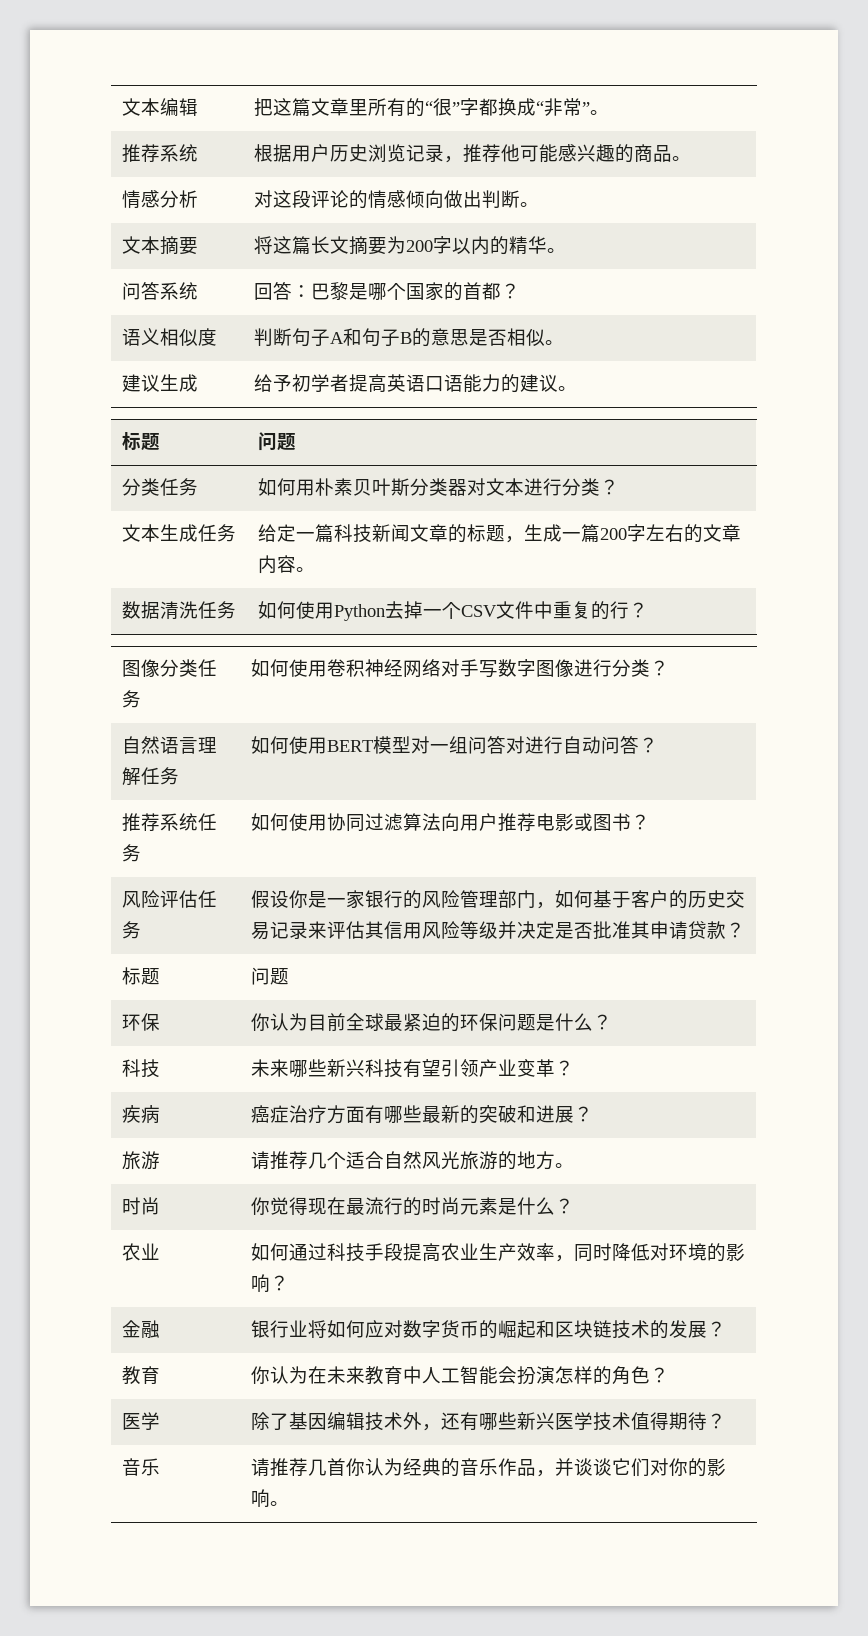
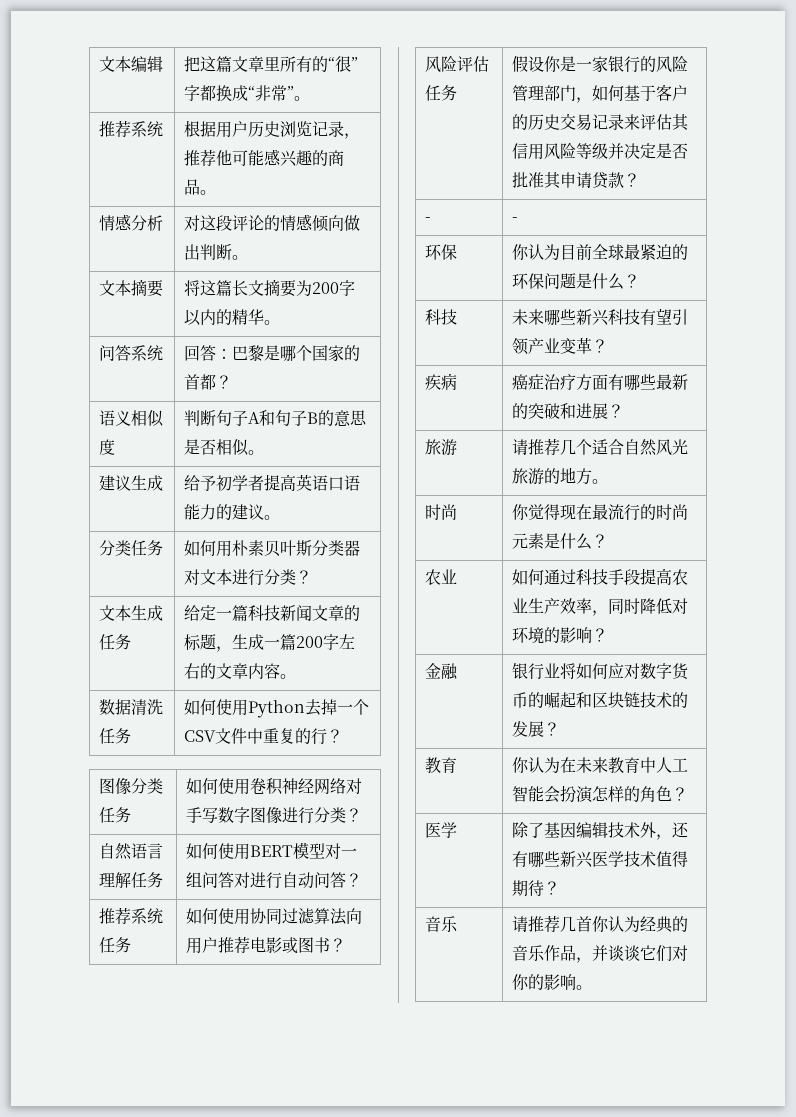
  建议生成 | 给予初学者提高英语口语能力的建议。
- 标题 | 问题
  风险评估任务 | 假设你是一家银行的风险管理部门，如何基于客户的历史交易记录来评估其信用风险等级并决定是否批准其申请贷款？
- 标题 | 问题
+ - | -

